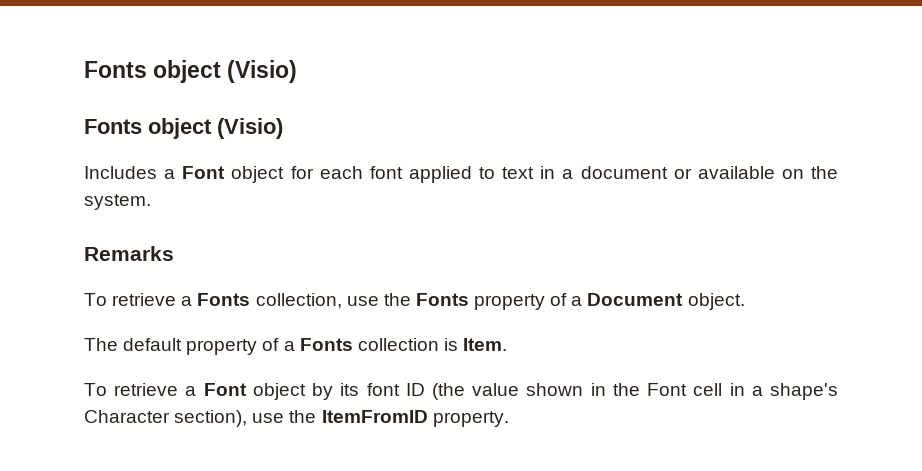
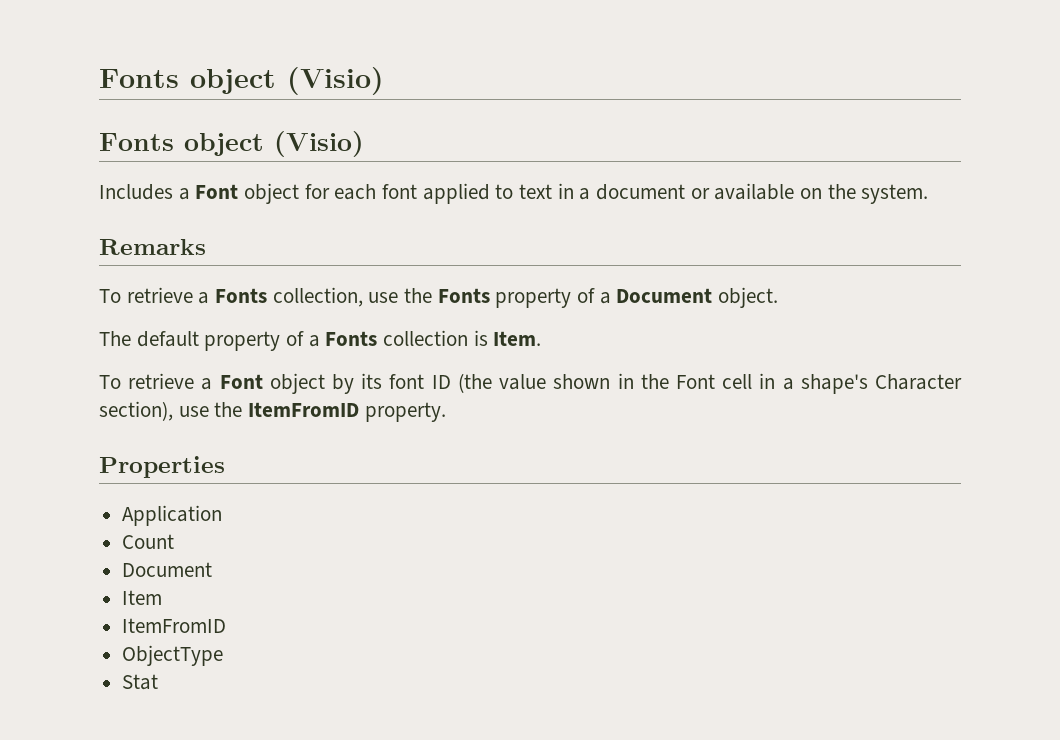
+ Properties
+ Application
+ Count
+ Document
+ Item
+ ItemFromID
+ ObjectType
+ Stat

